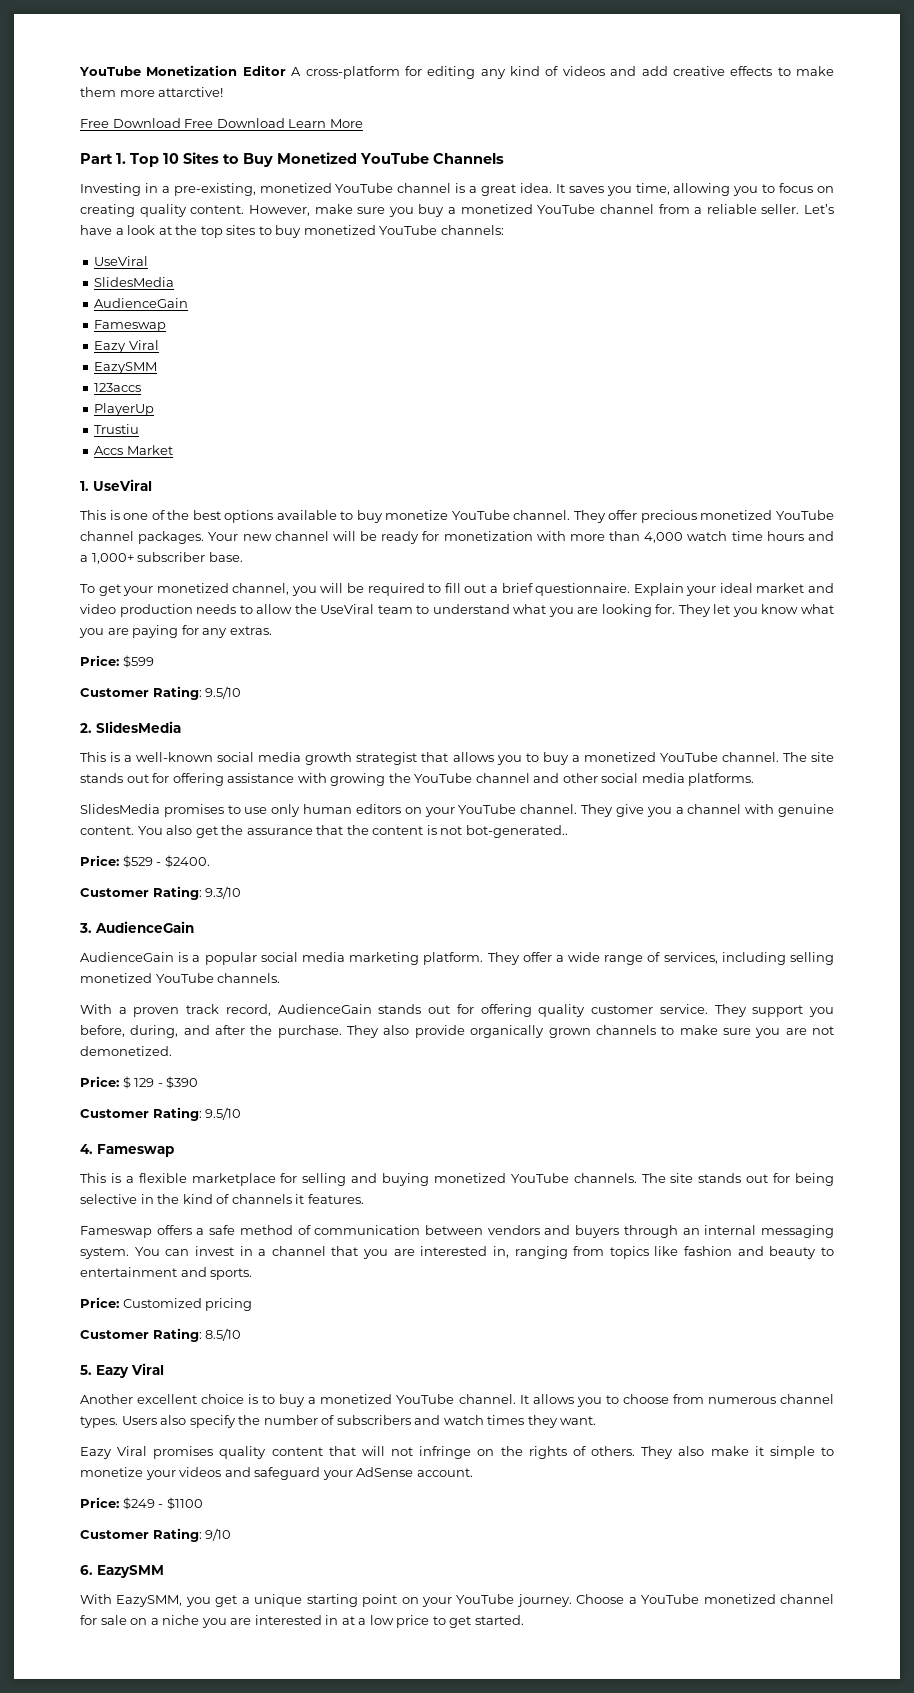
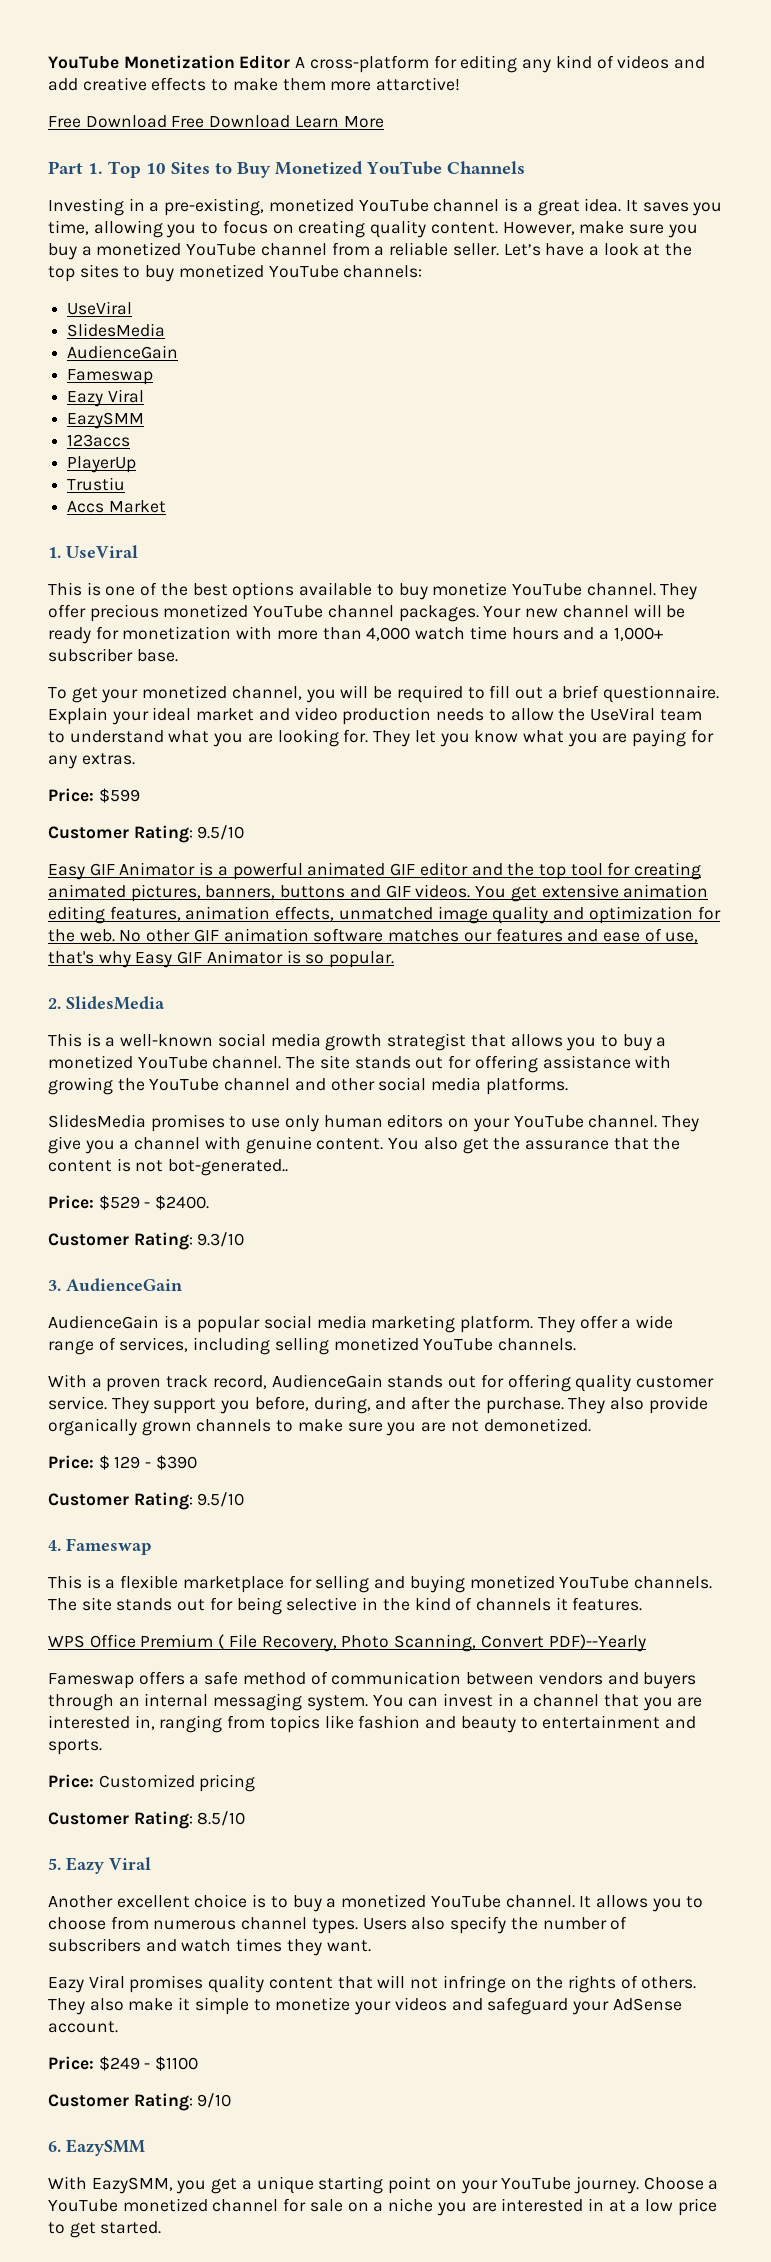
+ Easy GIF Animator is a powerful animated GIF editor and the top tool for creating animated pictures, banners, buttons and GIF videos. You get extensive animation editing features, animation effects, unmatched image quality and optimization for the web. No other GIF animation software matches our features and ease of use, that's why Easy GIF Animator is so popular.
+ WPS Office Premium ( File Recovery, Photo Scanning, Convert PDF)--Yearly

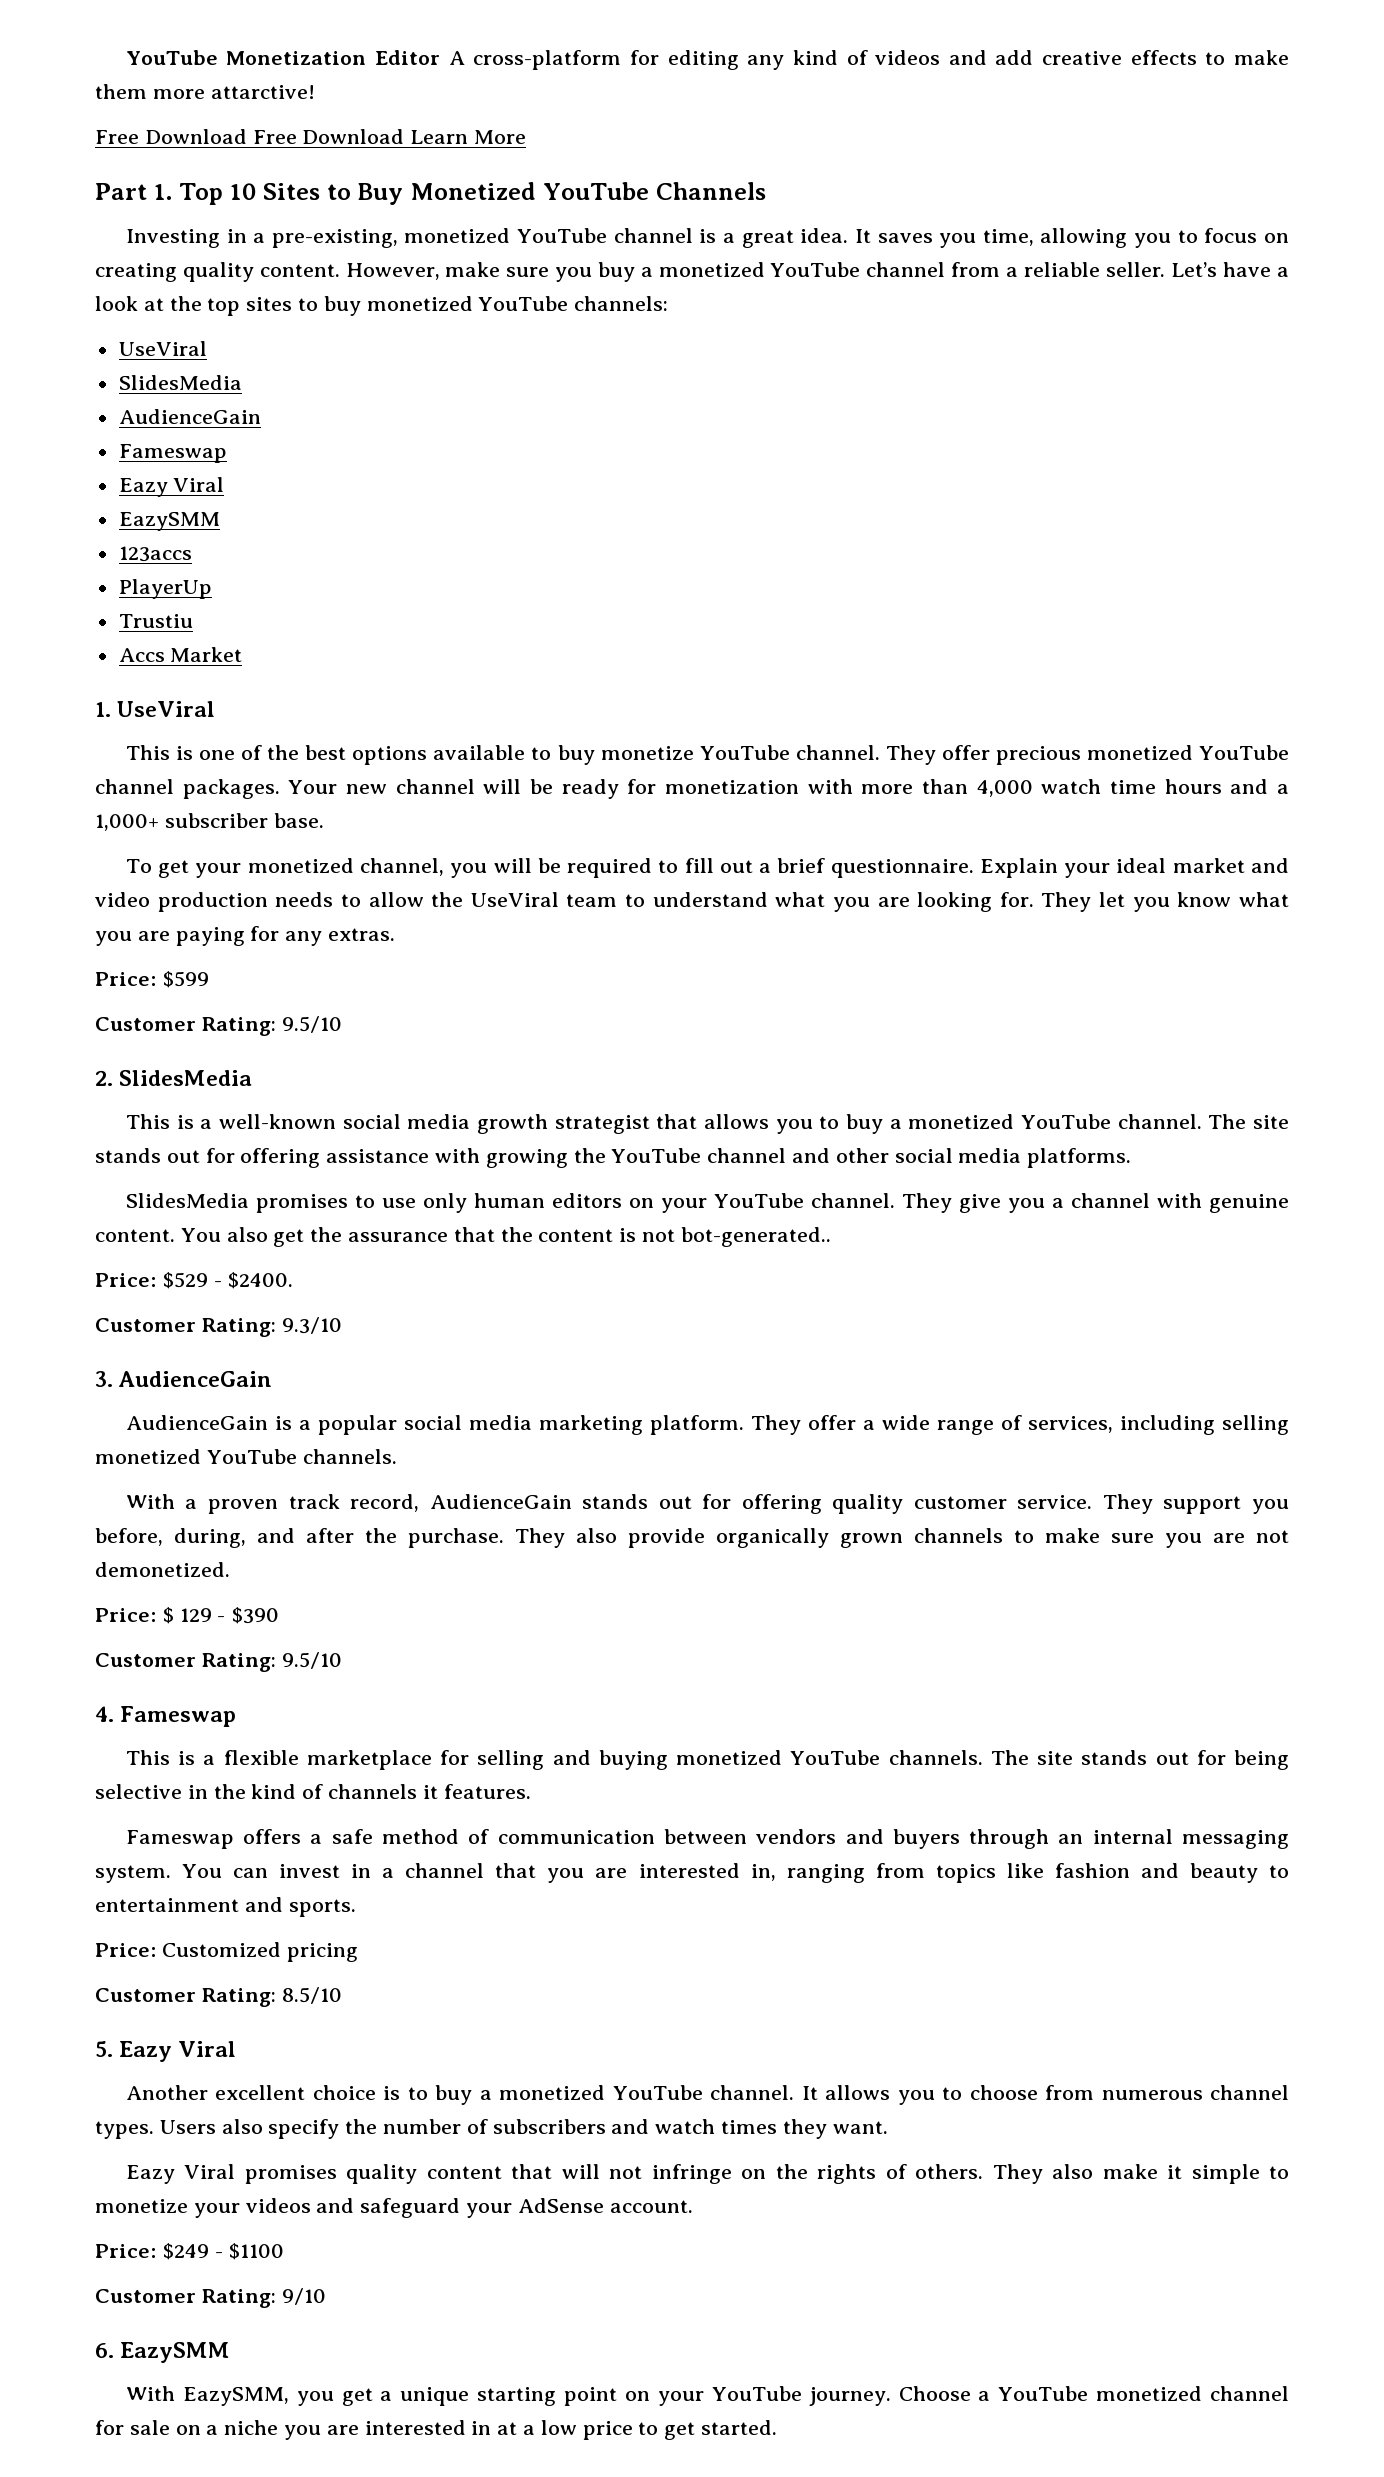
- Easy GIF Animator is a powerful animated GIF editor and the top tool for creating animated pictures, banners, buttons and GIF videos. You get extensive animation editing features, animation effects, unmatched image quality and optimization for the web. No other GIF animation software matches our features and ease of use, that's why Easy GIF Animator is so popular.
- WPS Office Premium ( File Recovery, Photo Scanning, Convert PDF)--Yearly

